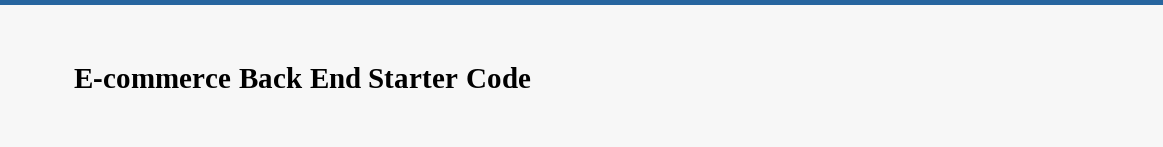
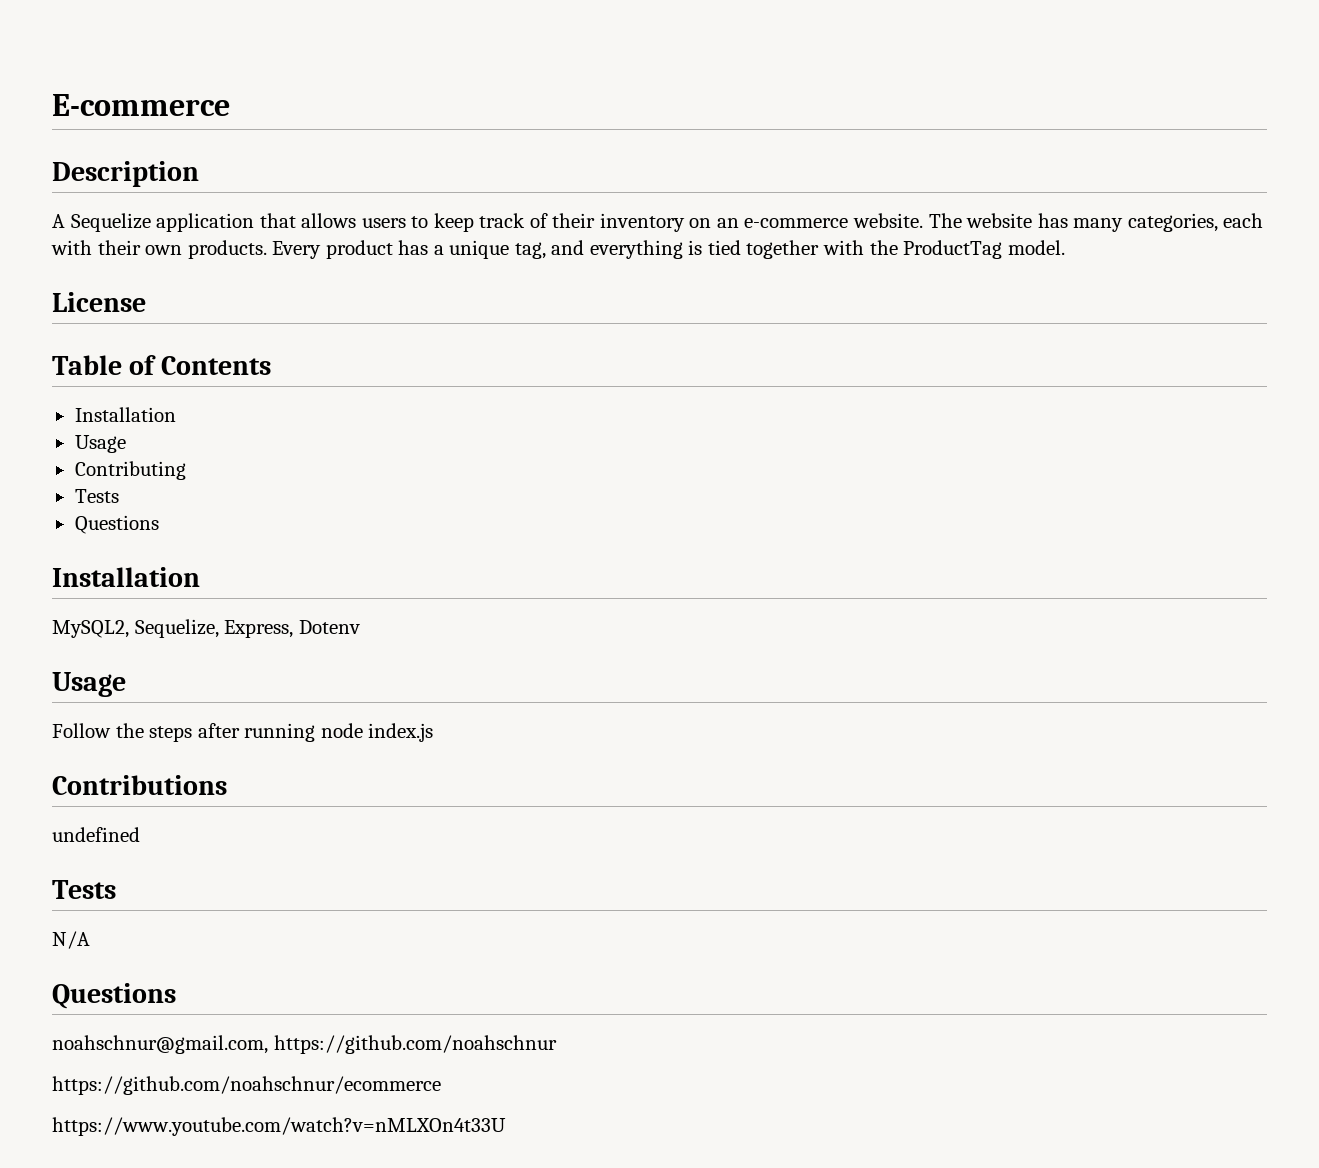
- E-commerce Back End Starter Code
+ E-commerce
+ Description
+ A Sequelize application that allows users to keep track of their inventory on an e-commerce website. The website has many categories, each with their own products. Every product has a unique tag, and everything is tied together with the ProductTag model.
+ License
+ Table of Contents
+ Installation
+ Usage
+ Contributing
+ Tests
+ Questions
+ Installation
+ MySQL2, Sequelize, Express, Dotenv
+ Usage
+ Follow the steps after running node index.js
+ Contributions
+ undefined
+ Tests
+ N/A
+ Questions
+ noahschnur@gmail.com, https://github.com/noahschnur
+ https://github.com/noahschnur/ecommerce
+ https://www.youtube.com/watch?v=nMLXOn4t33U

